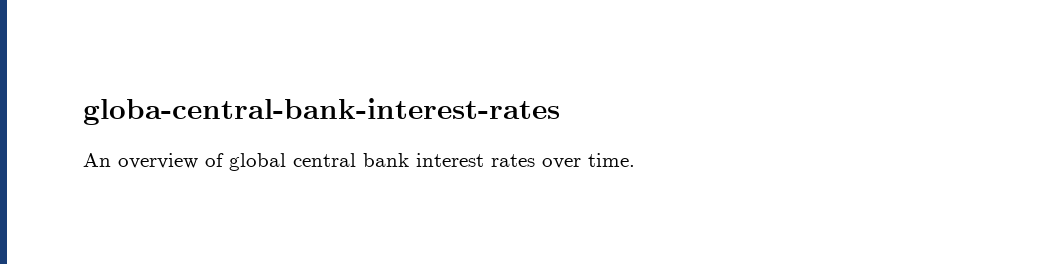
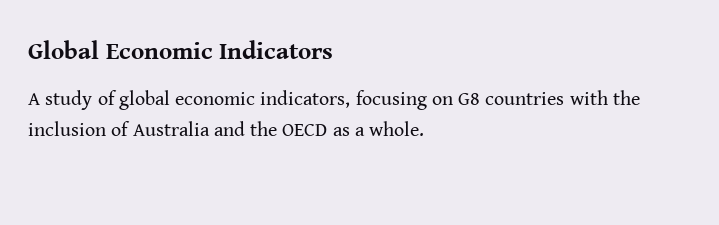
- globa-central-bank-interest-rates
- An overview of global central bank interest rates over time.
+ Global Economic Indicators
+ A study of global economic indicators, focusing on G8 countries with the inclusion of Australia and the OECD as a whole.

